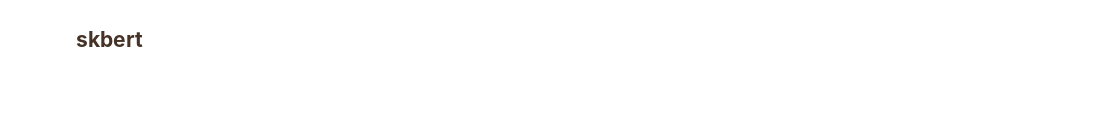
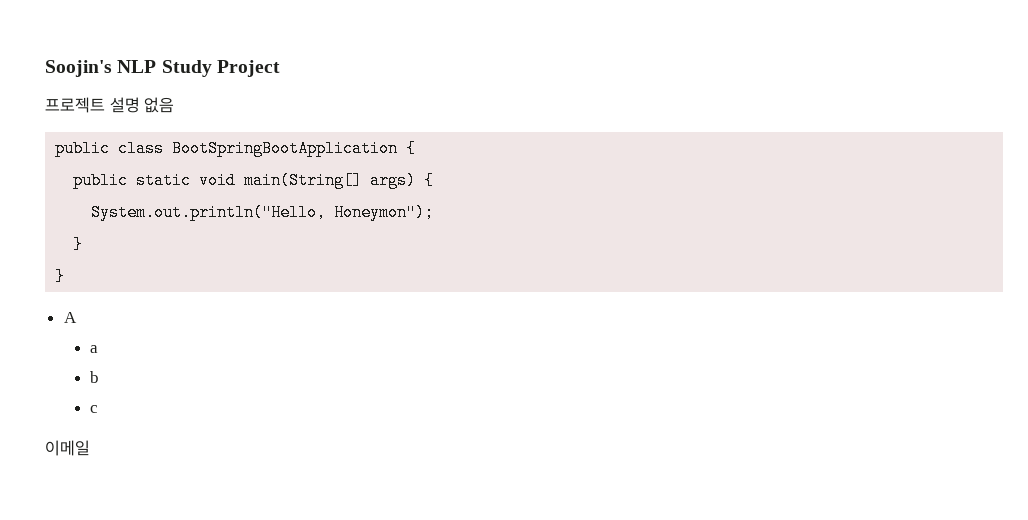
- skbert
+ Soojin's NLP Study Project
+ 프로젝트 설명 없음
+ public class BootSpringBootApplication {
+ public static void main(String[] args) {
+ System.out.println("Hello, Honeymon");
+ }
+ }
+ A
+ a
+ b
+ c
+ 이메일

